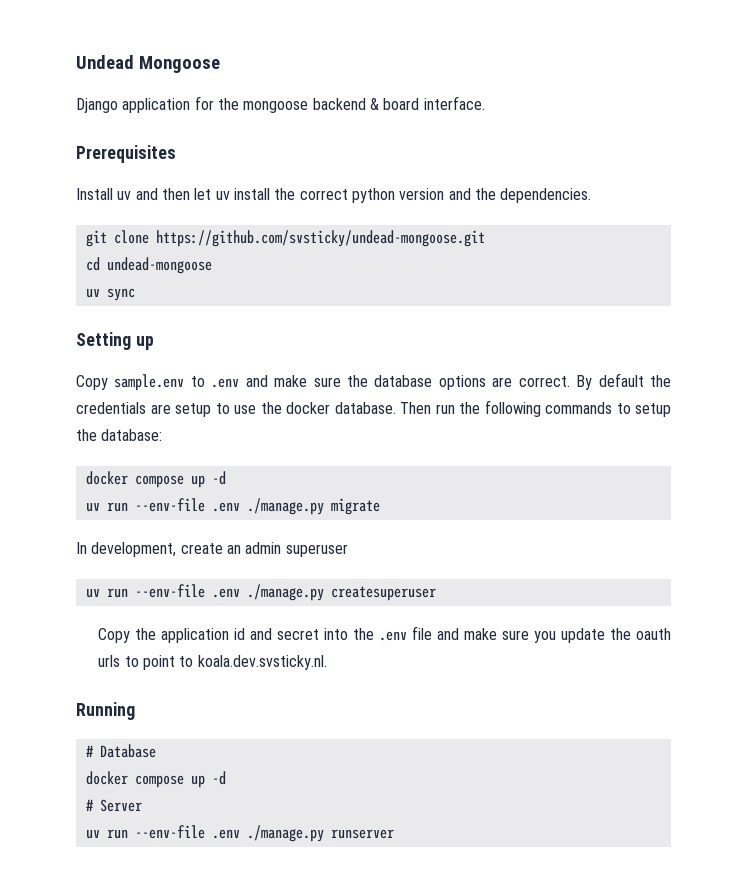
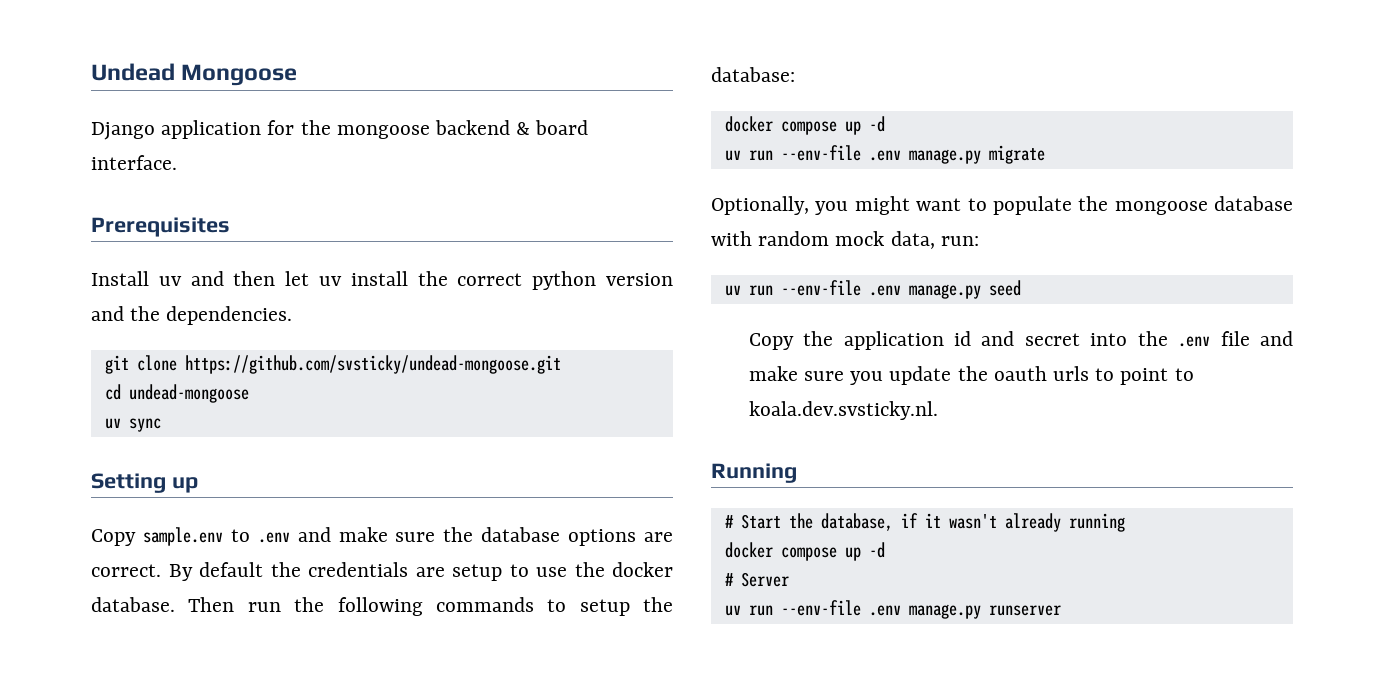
- uv run --env-file .env ./manage.py migrate
+ uv run --env-file .env manage.py migrate
- In development, create an admin superuser
- uv run --env-file .env ./manage.py createsuperuser
+ Optionally, you might want to populate the mongoose database with random mock data, run:
+ uv run --env-file .env manage.py seed
- # Database
+ # Start the database, if it wasn't already running
- uv run --env-file .env ./manage.py runserver
+ uv run --env-file .env manage.py runserver

